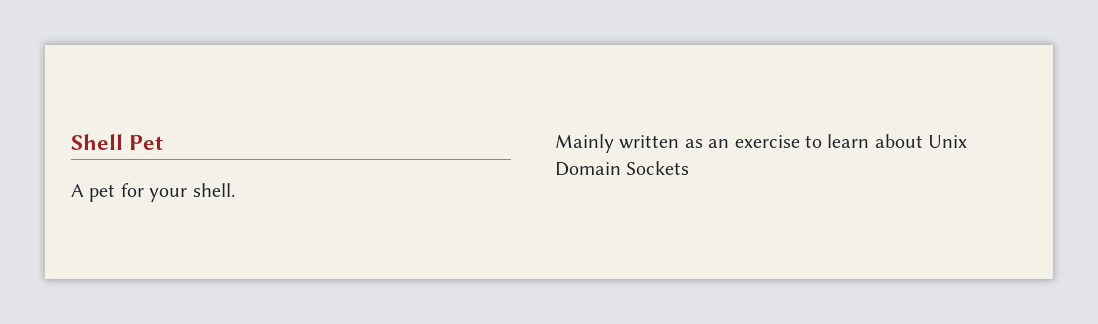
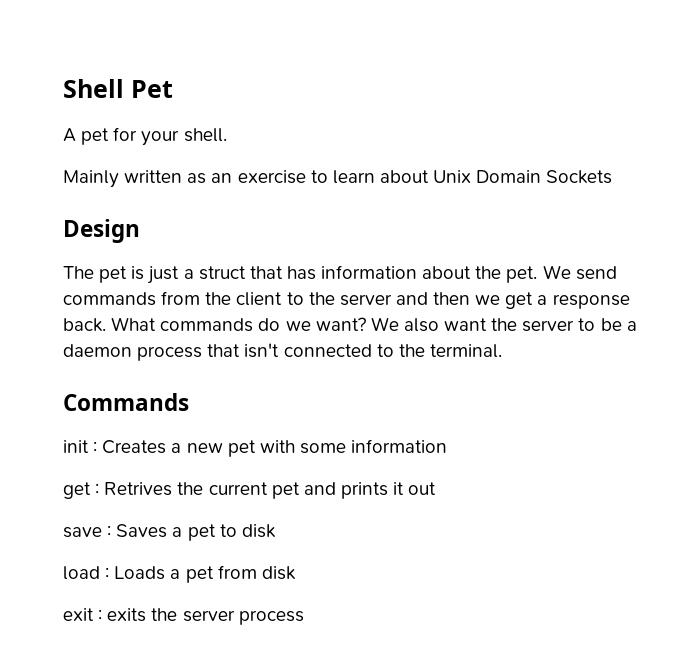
+ Design
+ The pet is just a struct that has information about the pet. We send commands from the client to the server and then we get a response back. What commands do we want? We also want the server to be a daemon process that isn't connected to the terminal.
+ Commands
+ init : Creates a new pet with some information
+ get : Retrives the current pet and prints it out
+ save : Saves a pet to disk
+ load : Loads a pet from disk
+ exit : exits the server process

